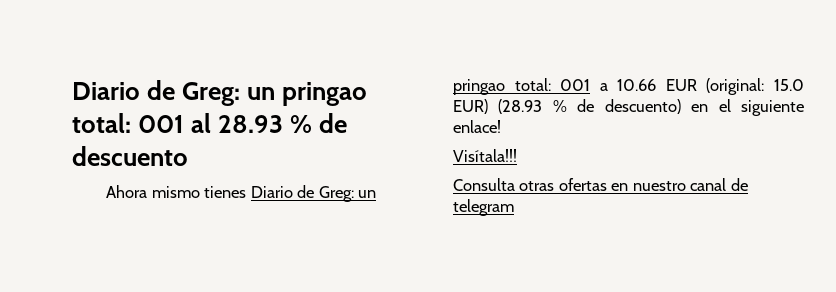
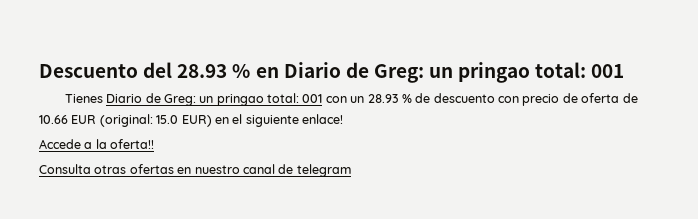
- Diario de Greg: un pringao total: 001 al 28.93 % de descuento
- Ahora mismo tienes Diario de Greg: un pringao total: 001 a 10.66 EUR (original: 15.0 EUR) (28.93 % de descuento) en el siguiente enlace!
+ Descuento del 28.93 % en Diario de Greg: un pringao total: 001
+ Tienes Diario de Greg: un pringao total: 001 con un 28.93 % de descuento con precio de oferta de 10.66 EUR (original: 15.0 EUR) en el siguiente enlace!
- Visítala!!!
+ Accede a la oferta!!

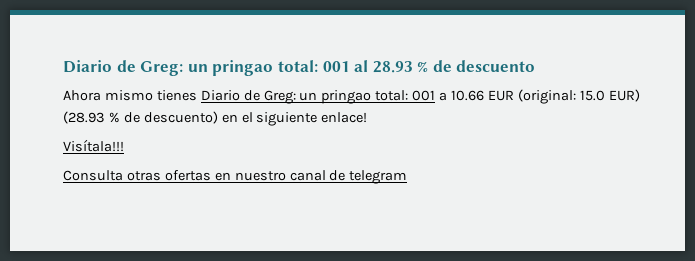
- Descuento del 28.93 % en Diario de Greg: un pringao total: 001
- Tienes Diario de Greg: un pringao total: 001 con un 28.93 % de descuento con precio de oferta de 10.66 EUR (original: 15.0 EUR) en el siguiente enlace!
+ Diario de Greg: un pringao total: 001 al 28.93 % de descuento
+ Ahora mismo tienes Diario de Greg: un pringao total: 001 a 10.66 EUR (original: 15.0 EUR) (28.93 % de descuento) en el siguiente enlace!
- Accede a la oferta!!
+ Visítala!!!

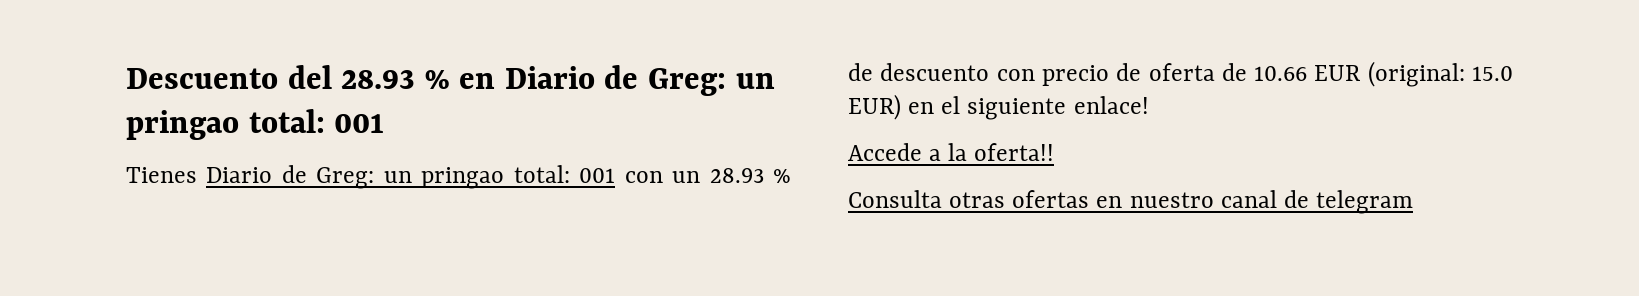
- Diario de Greg: un pringao total: 001 al 28.93 % de descuento
- Ahora mismo tienes Diario de Greg: un pringao total: 001 a 10.66 EUR (original: 15.0 EUR) (28.93 % de descuento) en el siguiente enlace!
+ Descuento del 28.93 % en Diario de Greg: un pringao total: 001
+ Tienes Diario de Greg: un pringao total: 001 con un 28.93 % de descuento con precio de oferta de 10.66 EUR (original: 15.0 EUR) en el siguiente enlace!
- Visítala!!!
+ Accede a la oferta!!

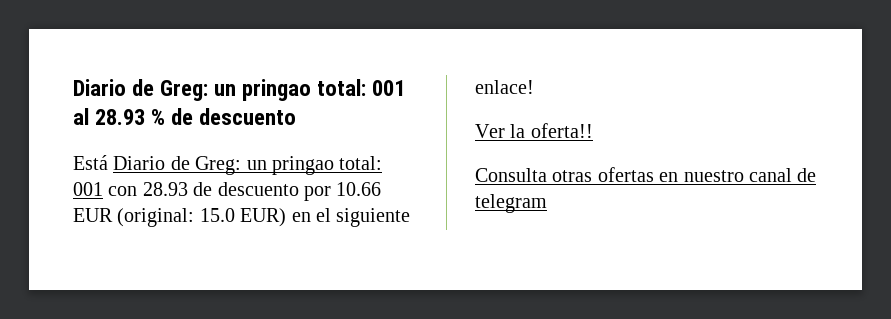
- Descuento del 28.93 % en Diario de Greg: un pringao total: 001
- Tienes Diario de Greg: un pringao total: 001 con un 28.93 % de descuento con precio de oferta de 10.66 EUR (original: 15.0 EUR) en el siguiente enlace!
+ Diario de Greg: un pringao total: 001 al 28.93 % de descuento
+ Está Diario de Greg: un pringao total: 001 con 28.93 de descuento por 10.66 EUR (original: 15.0 EUR) en el siguiente enlace!
- Accede a la oferta!!
+ Ver la oferta!!

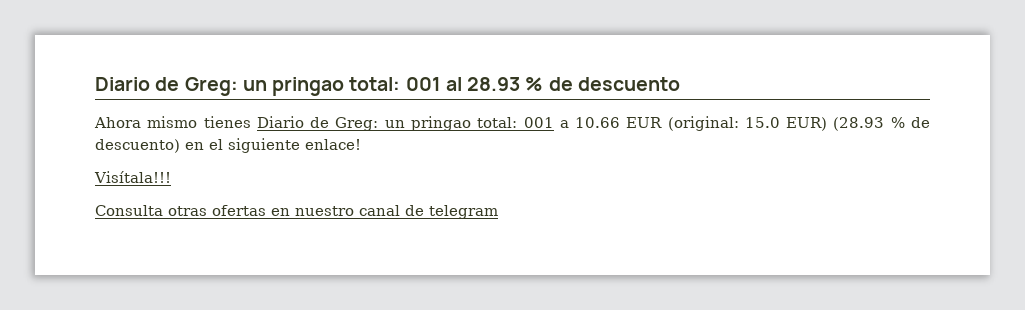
- Está Diario de Greg: un pringao total: 001 con 28.93 de descuento por 10.66 EUR (original: 15.0 EUR) en el siguiente enlace!
+ Ahora mismo tienes Diario de Greg: un pringao total: 001 a 10.66 EUR (original: 15.0 EUR) (28.93 % de descuento) en el siguiente enlace!
- Ver la oferta!!
+ Visítala!!!

